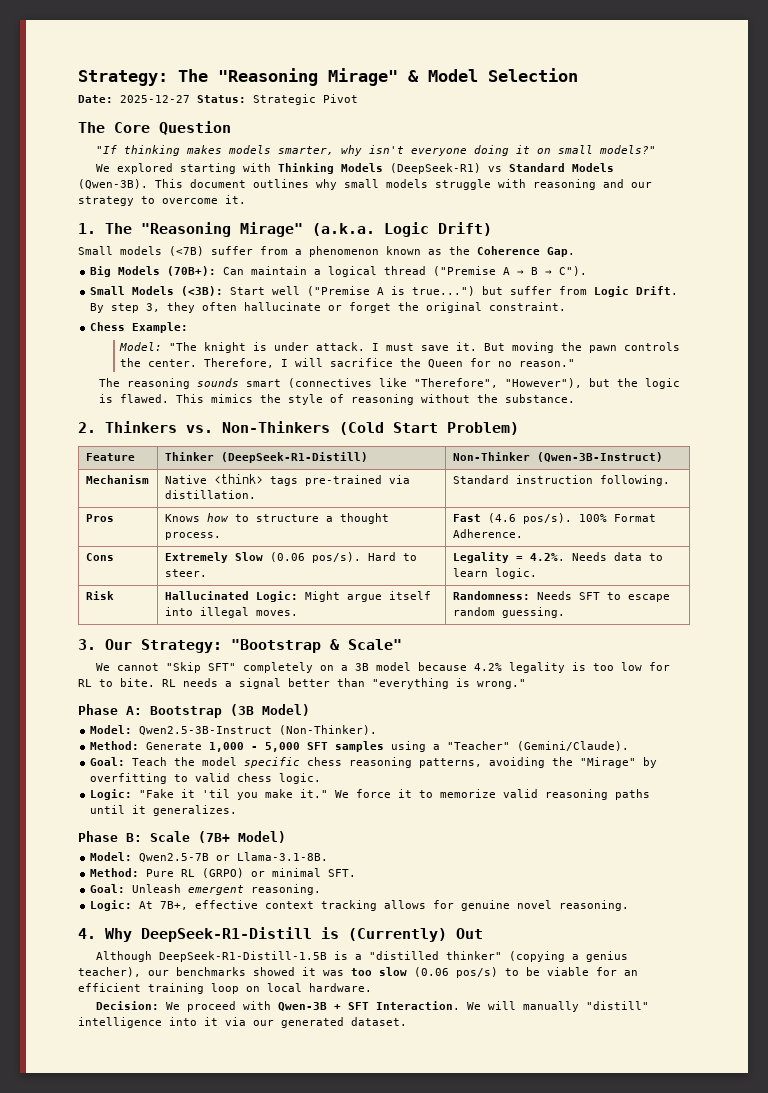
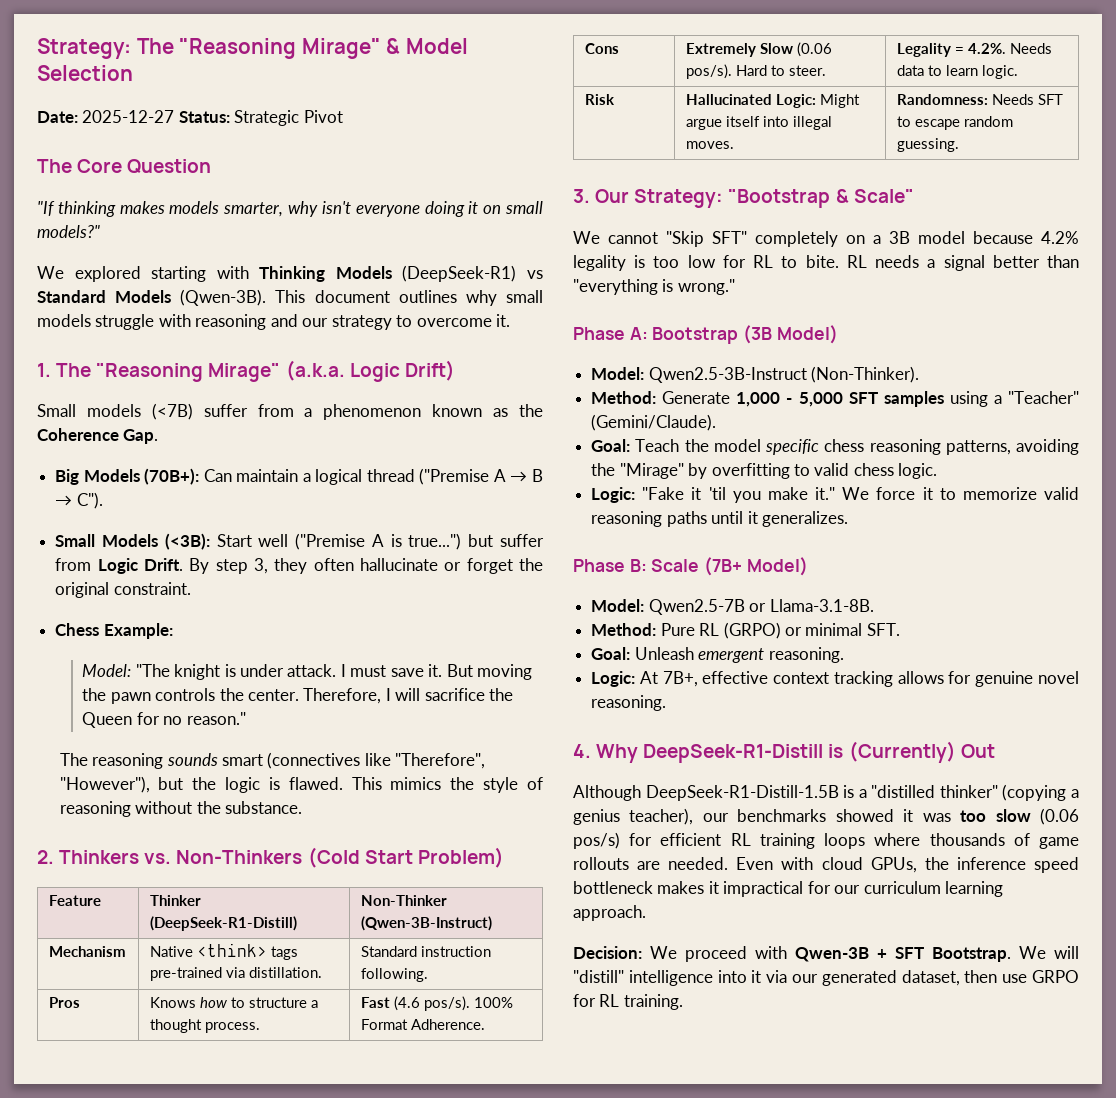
- Although DeepSeek-R1-Distill-1.5B is a "distilled thinker" (copying a genius teacher), our benchmarks showed it was too slow (0.06 pos/s) to be viable for an efficient training loop on local hardware.
+ Although DeepSeek-R1-Distill-1.5B is a "distilled thinker" (copying a genius teacher), our benchmarks showed it was too slow (0.06 pos/s) for efficient RL training loops where thousands of game rollouts are needed. Even with cloud GPUs, the inference speed bottleneck makes it impractical for our curriculum learning approach.
- Decision: We proceed with Qwen-3B + SFT Interaction.
+ Decision: We proceed with Qwen-3B + SFT Bootstrap.
- We will manually "distill" intelligence into it via our generated dataset.
+ We will "distill" intelligence into it via our generated dataset, then use GRPO for RL training.

